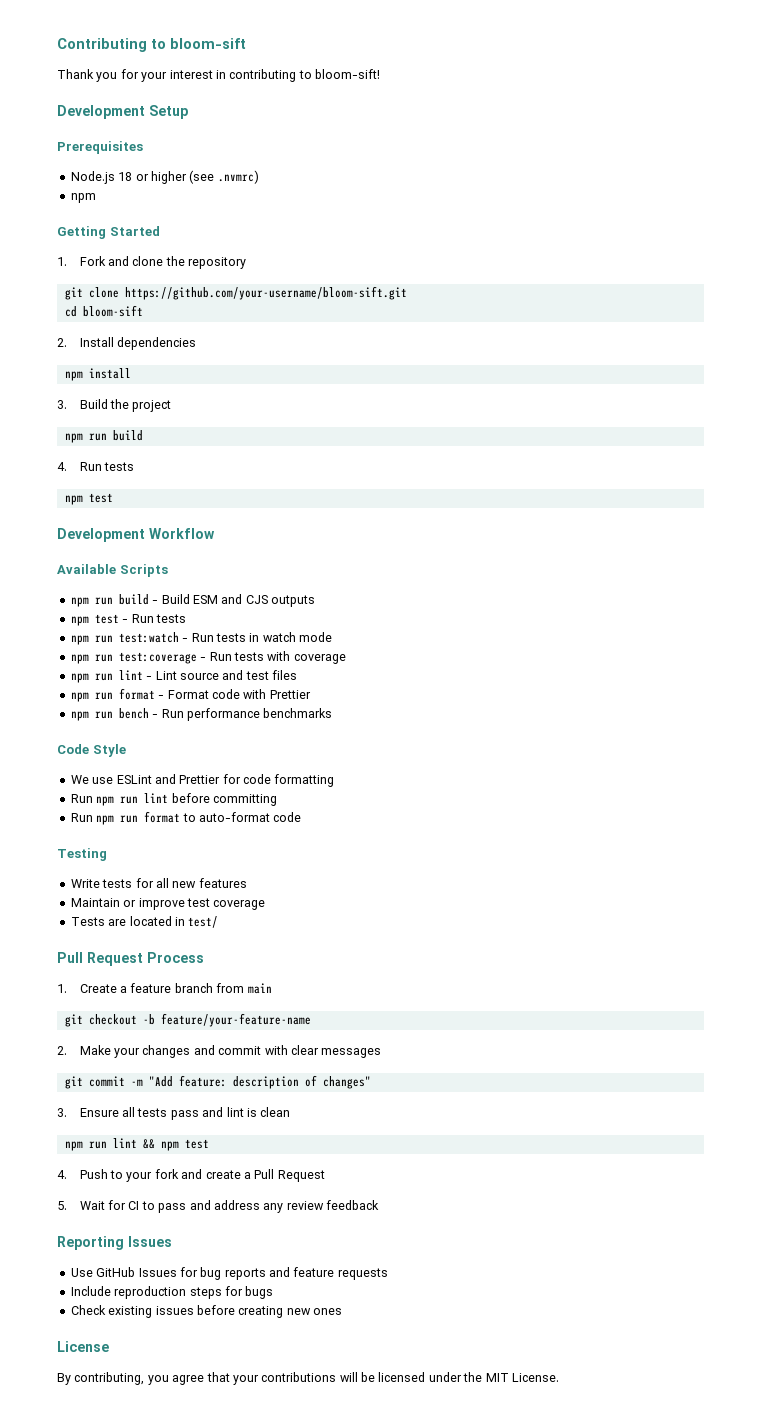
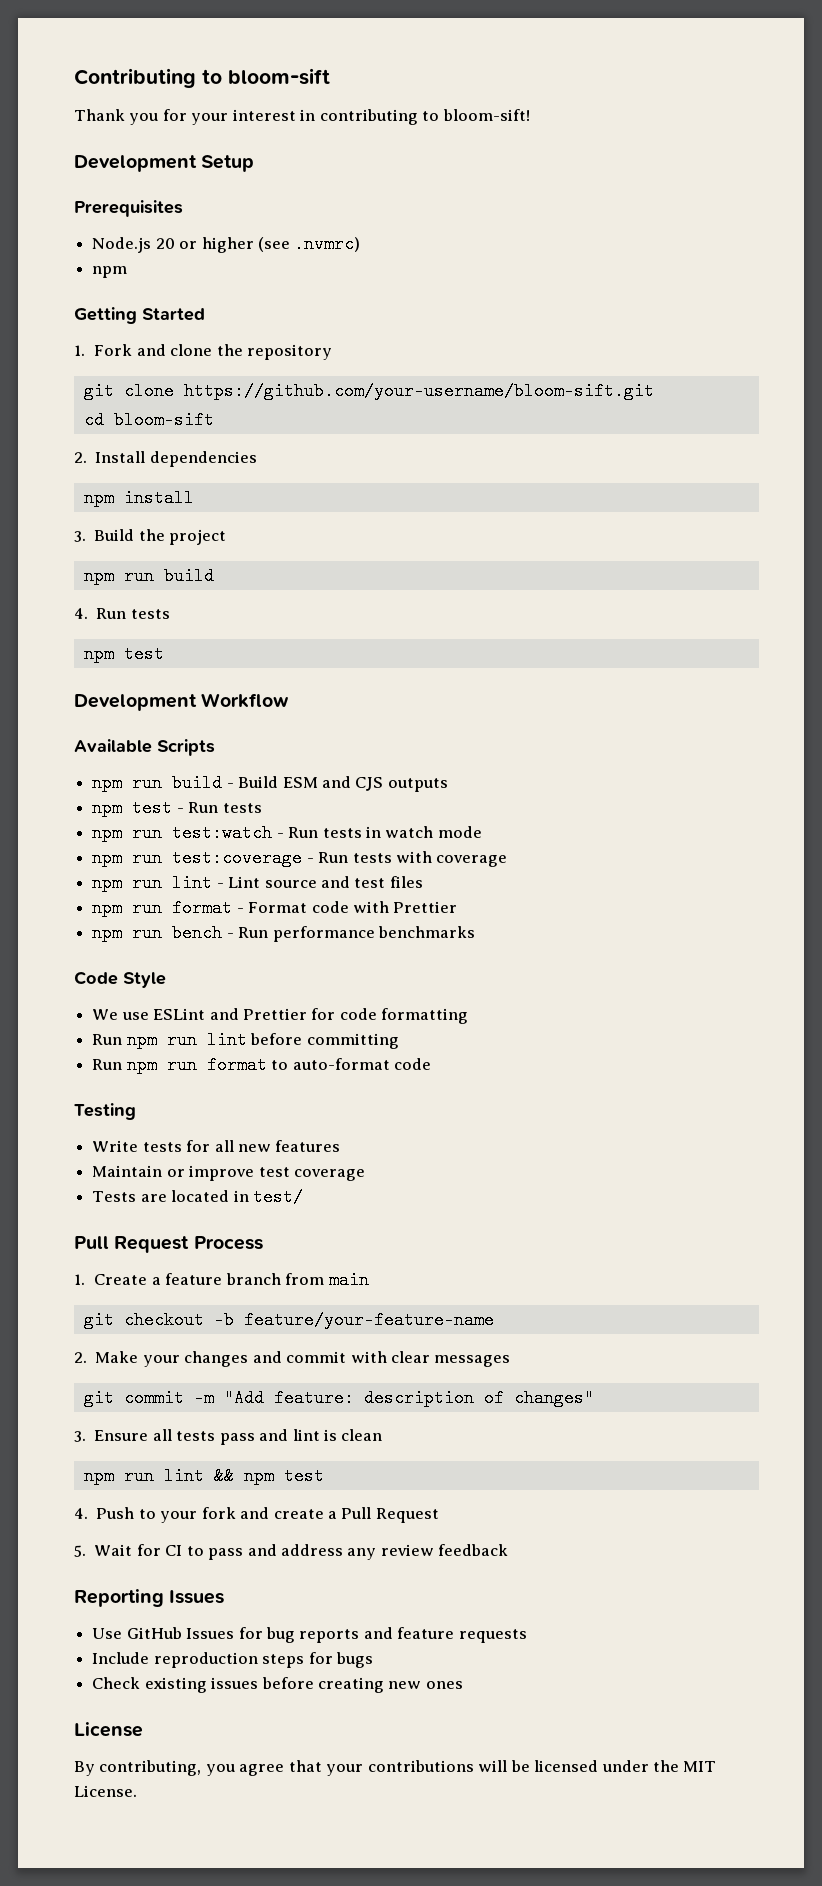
- Node.js 18 or higher (see .nvmrc)
+ Node.js 20 or higher (see .nvmrc)

